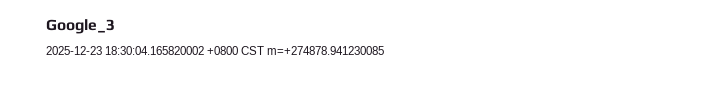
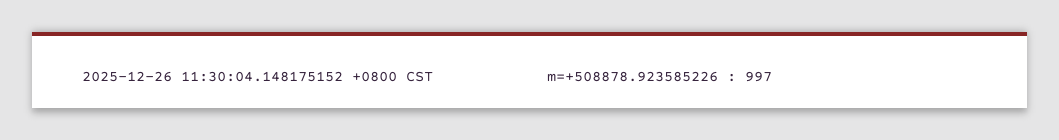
- Google_3
- 2025-12-23 18:30:04.165820002 +0800 CST m=+274878.941230085
+ 2025-12-26 11:30:04.148175152 +0800 CST m=+508878.923585226 : 997

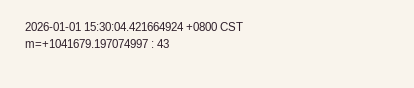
- 2025-12-26 11:30:04.148175152 +0800 CST m=+508878.923585226 : 997
+ 2026-01-01 15:30:04.421664924 +0800 CST m=+1041679.197074997 : 43

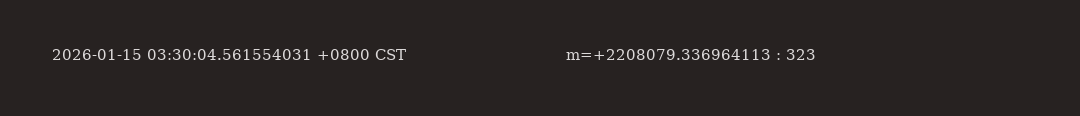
- 2026-01-01 15:30:04.421664924 +0800 CST m=+1041679.197074997 : 43
+ 2026-01-15 03:30:04.561554031 +0800 CST m=+2208079.336964113 : 323

